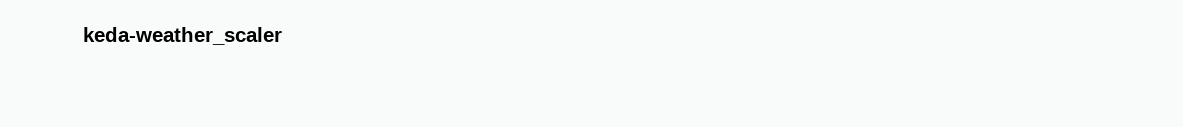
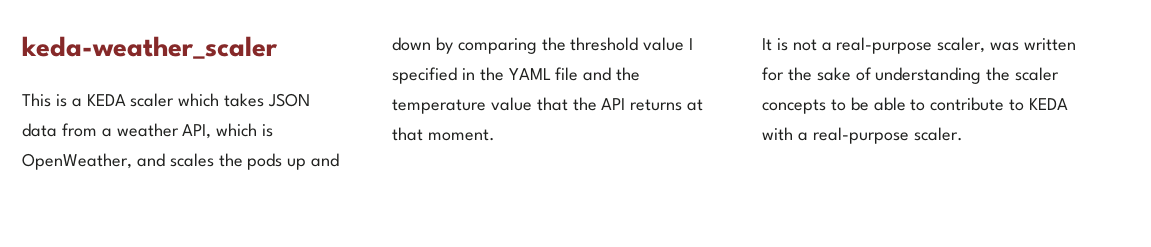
+ This is a KEDA scaler which takes JSON data from a weather API, which is OpenWeather, and scales the pods up and down by comparing the threshold value I specified in the YAML file and the temperature value that the API returns at that moment.
+ It is not a real-purpose scaler, was written for the sake of understanding the scaler concepts to be able to contribute to KEDA with a real-purpose scaler.

